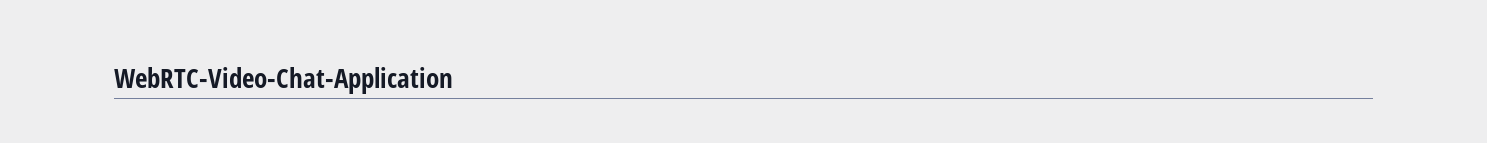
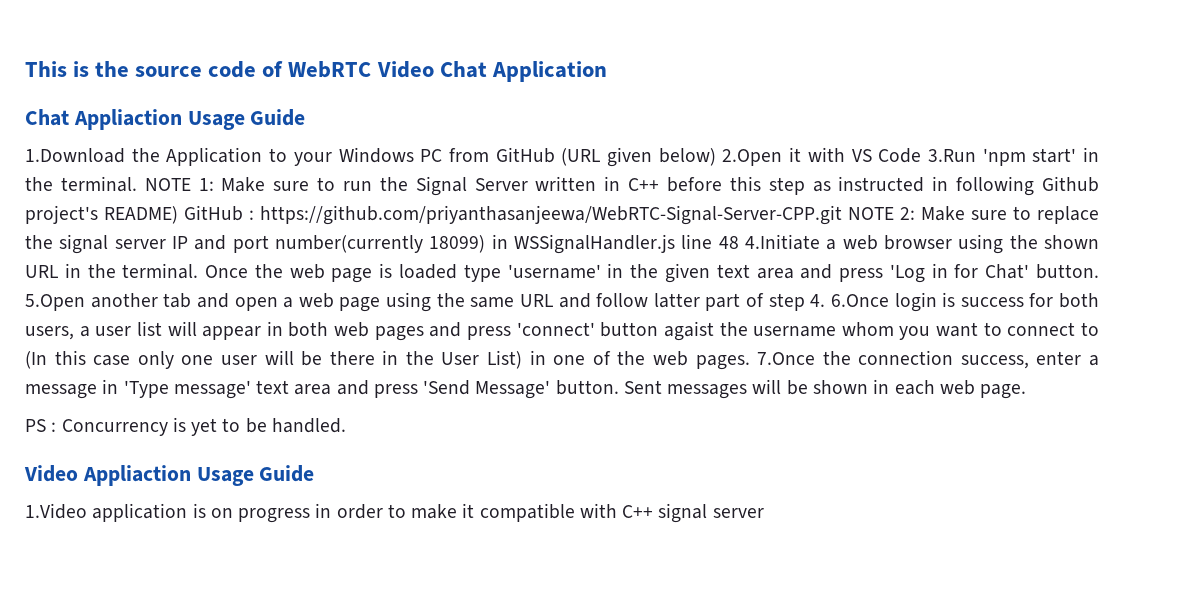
- WebRTC-Video-Chat-Application
+ This is the source code of WebRTC Video Chat Application
+ Chat Appliaction Usage Guide
+ 1.Download the Application to your Windows PC from GitHub (URL given below) 2.Open it with VS Code 3.Run 'npm start' in the terminal. NOTE 1: Make sure to run the Signal Server written in C++ before this step as instructed in following Github project's README) GitHub : https://github.com/priyanthasanjeewa/WebRTC-Signal-Server-CPP.git NOTE 2: Make sure to replace the signal server IP and port number(currently 18099) in WSSignalHandler.js line 48 4.Initiate a web browser using the shown URL in the terminal. Once the web page is loaded type 'username' in the given text area and press 'Log in for Chat' button. 5.Open another tab and open a web page using the same URL and follow latter part of step 4. 6.Once login is success for both users, a user list will appear in both web pages and press 'connect' button agaist the username whom you want to connect to (In this case only one user will be there in the User List) in one of the web pages. 7.Once the connection success, enter a message in 'Type message' text area and press 'Send Message' button. Sent messages will be shown in each web page.
+ PS : Concurrency is yet to be handled.
+ Video Appliaction Usage Guide
+ 1.Video application is on progress in order to make it compatible with C++ signal server

